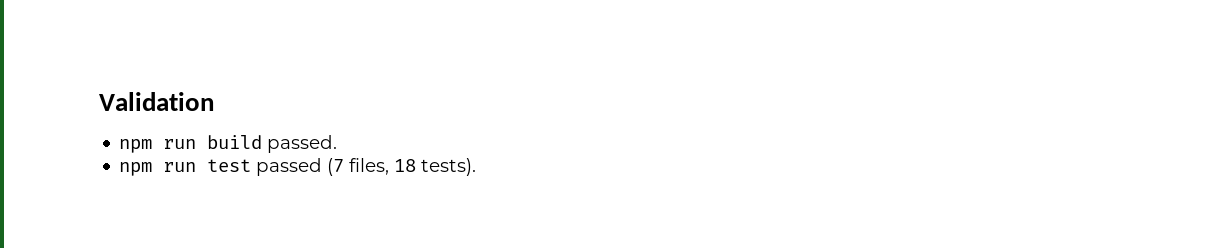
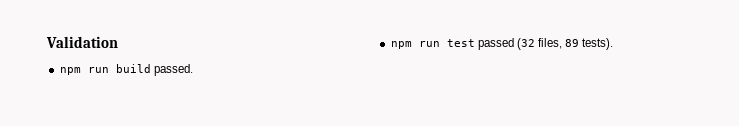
- npm run test passed (7 files, 18 tests).
+ npm run test passed (32 files, 89 tests).

